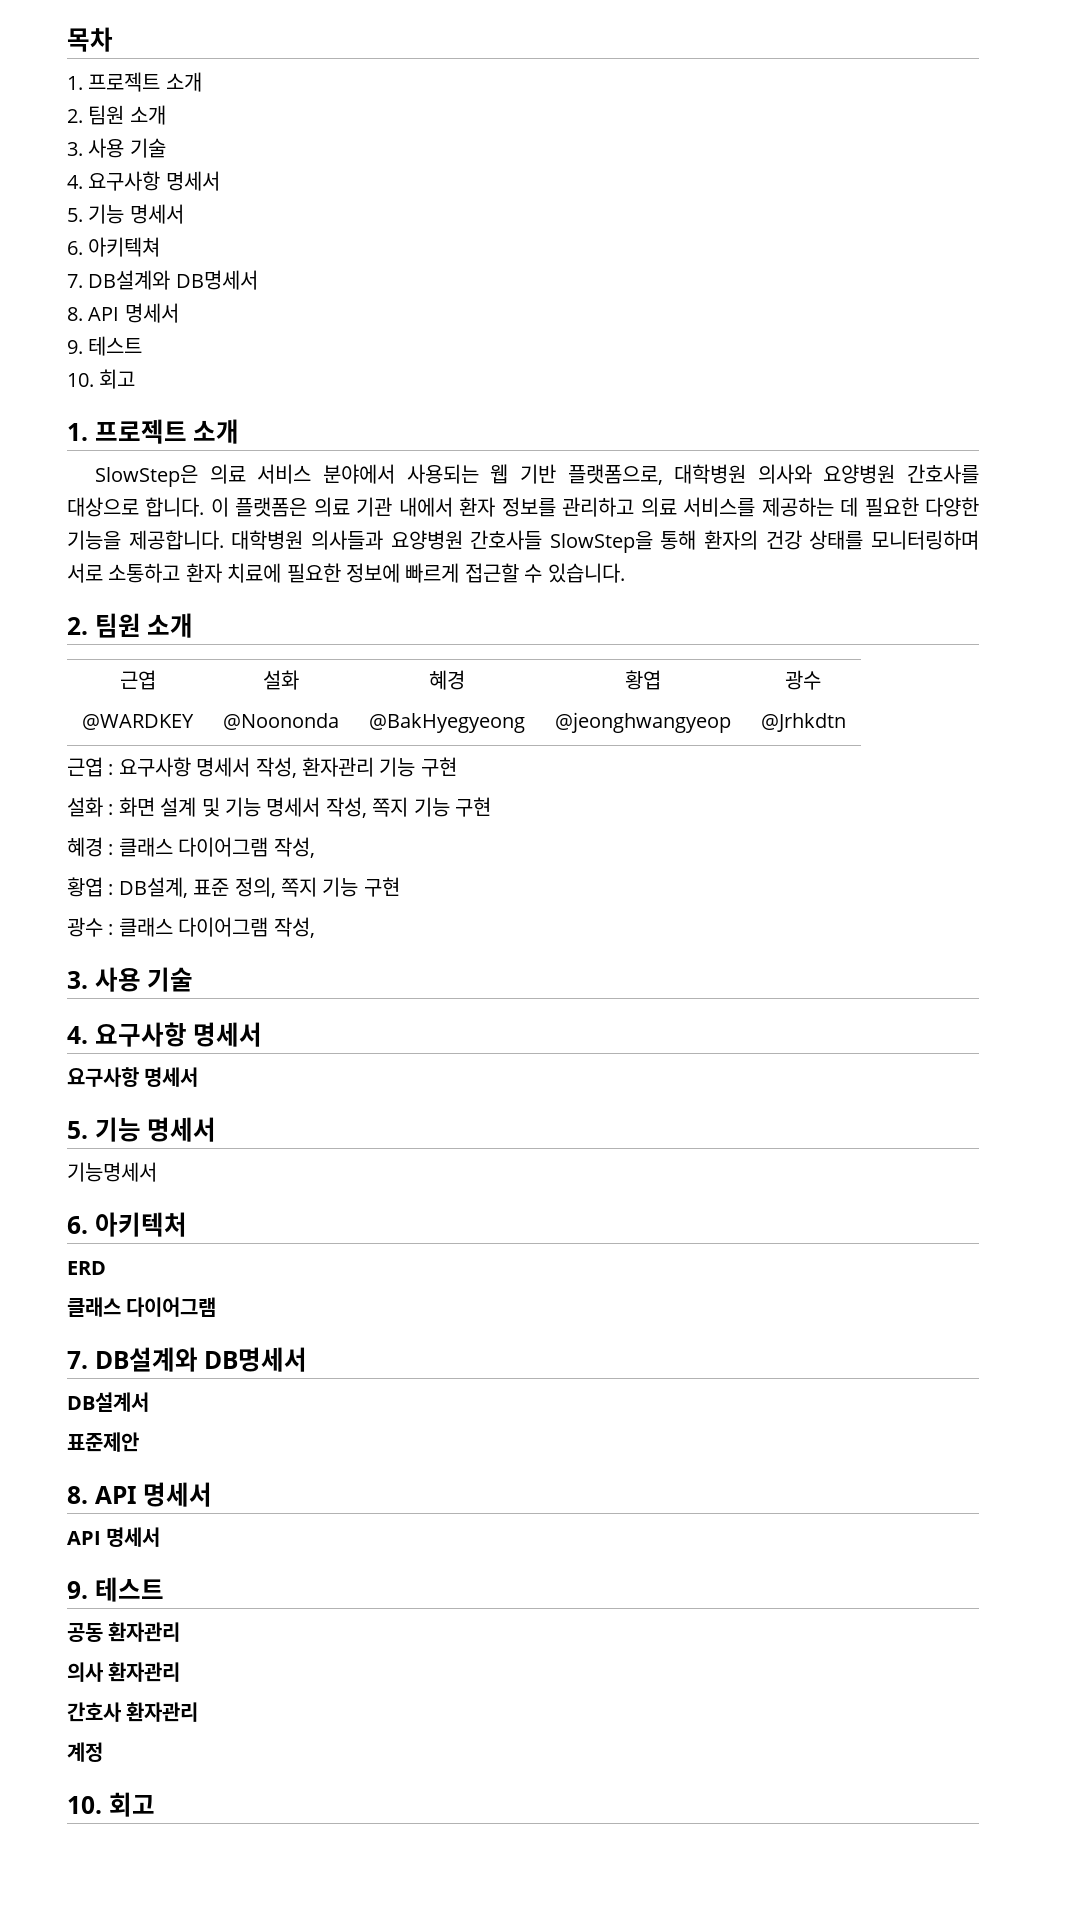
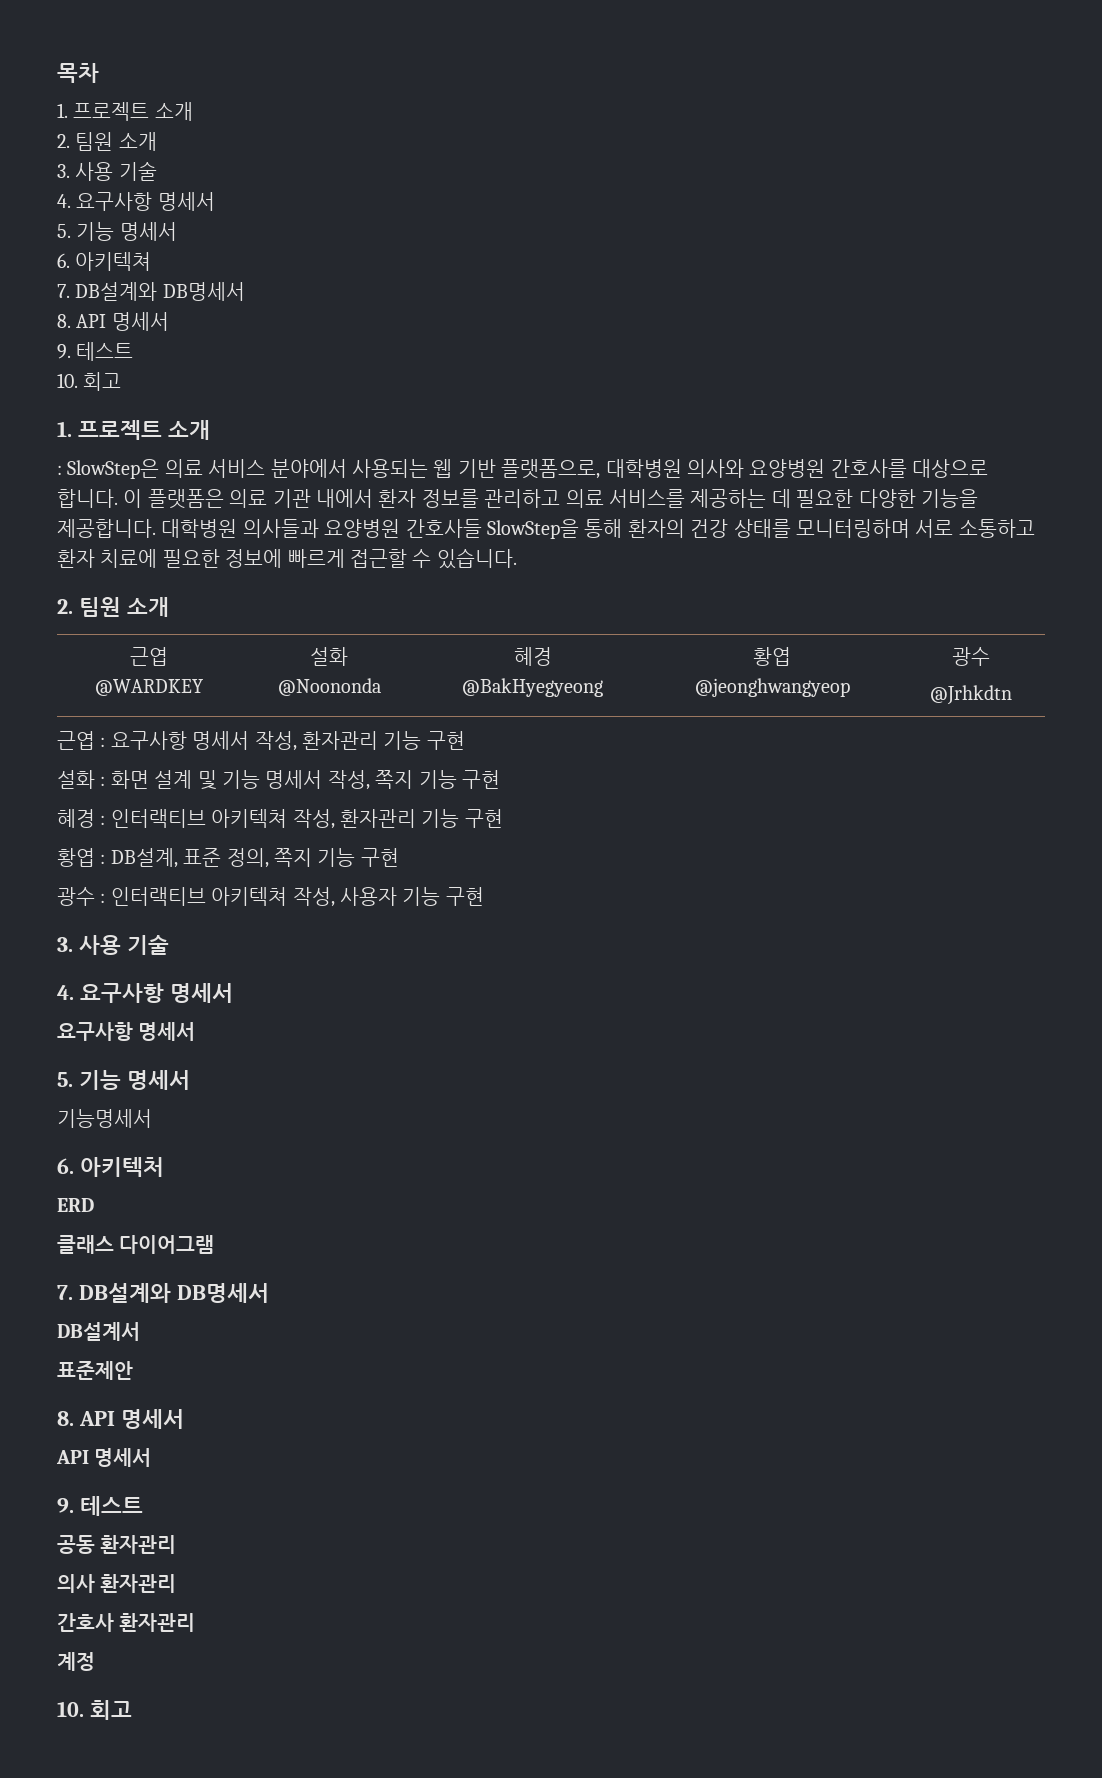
- SlowStep은 의료 서비스 분야에서 사용되는 웹 기반 플랫폼으로, 대학병원 의사와 요양병원 간호사를 대상으로 합니다.
+ : SlowStep은 의료 서비스 분야에서 사용되는 웹 기반 플랫폼으로, 대학병원 의사와 요양병원 간호사를 대상으로 합니다.
- 혜경 : 클래스 다이어그램 작성,
+ 혜경 : 인터랙티브 아키텍쳐 작성, 환자관리 기능 구현
- 광수 : 클래스 다이어그램 작성,
+ 광수 : 인터랙티브 아키텍쳐 작성, 사용자 기능 구현

